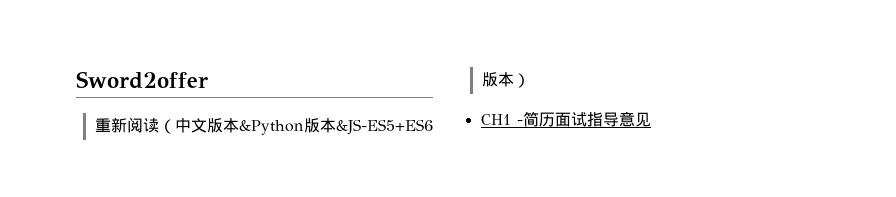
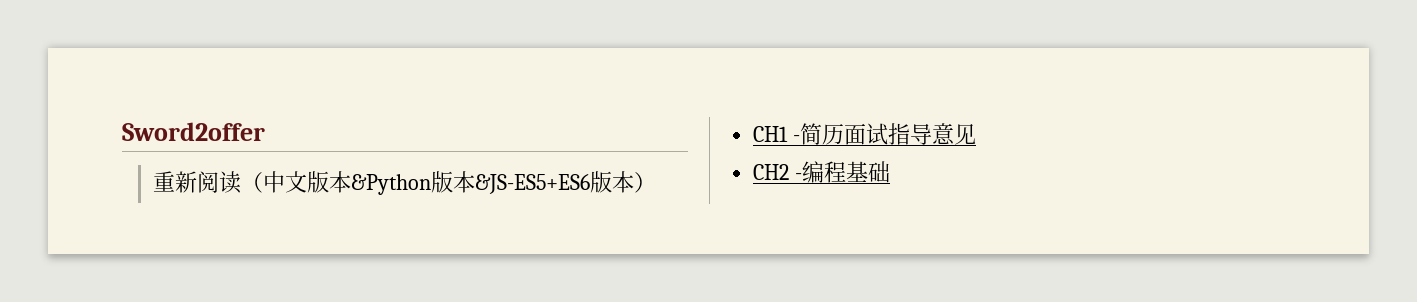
+ CH2 -编程基础

